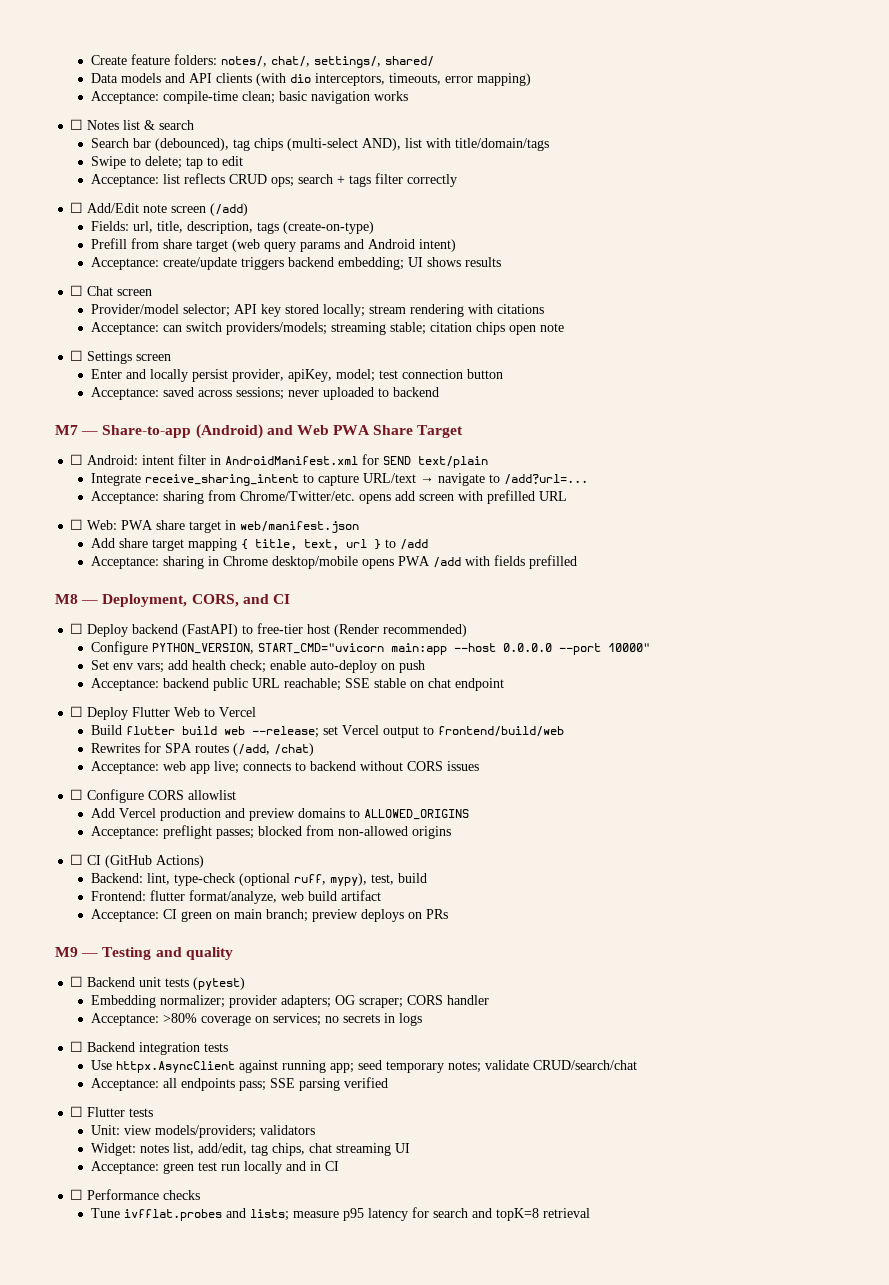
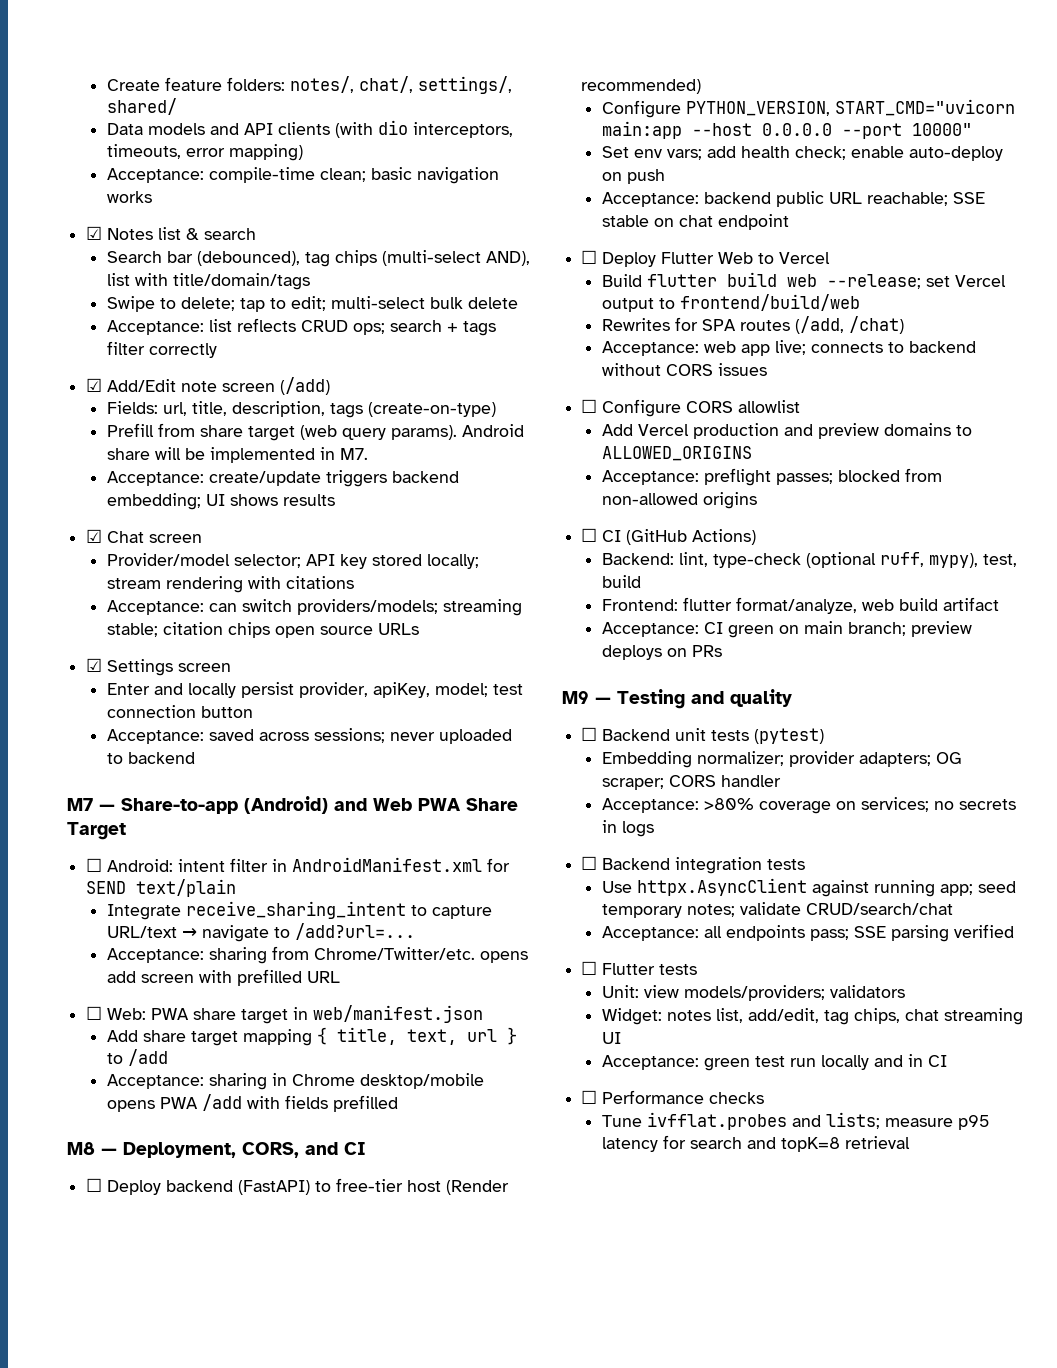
- ☐ Notes list & search
+ ☑ Notes list & search
- Swipe to delete; tap to edit
+ Swipe to delete; tap to edit; multi-select bulk delete
- ☐ Add/Edit note screen (/add)
+ ☑ Add/Edit note screen (/add)
- Prefill from share target (web query params and Android intent)
+ Prefill from share target (web query params). Android share will be implemented in M7.
- ☐ Chat screen
+ ☑ Chat screen
- Acceptance: can switch providers/models; streaming stable; citation chips open note
- ☐ Settings screen
+ Acceptance: can switch providers/models; streaming stable; citation chips open source URLs
+ ☑ Settings screen

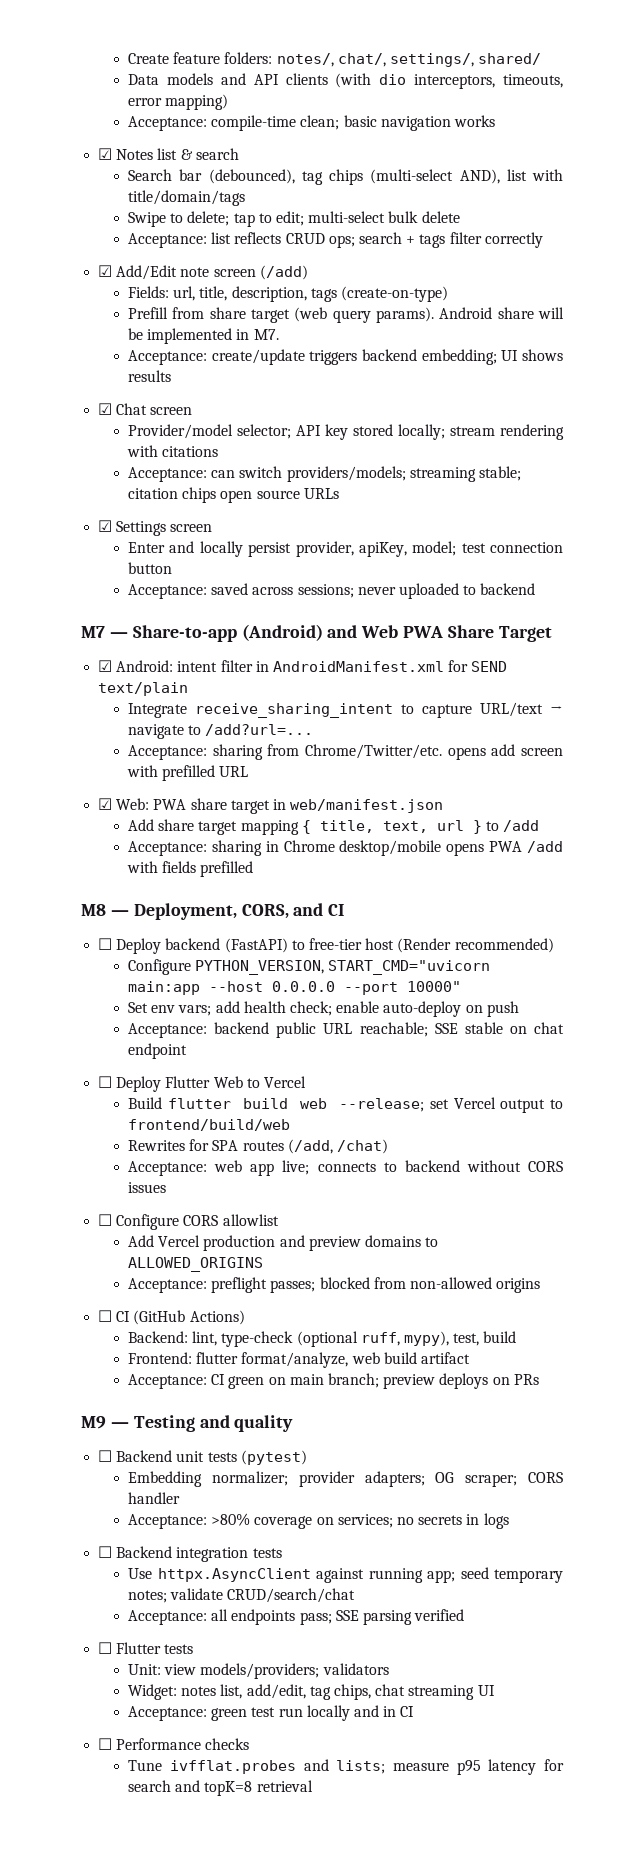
- ☐ Android: intent filter in AndroidManifest.xml for SEND text/plain
+ ☑ Android: intent filter in AndroidManifest.xml for SEND text/plain
- ☐ Web: PWA share target in web/manifest.json
+ ☑ Web: PWA share target in web/manifest.json

